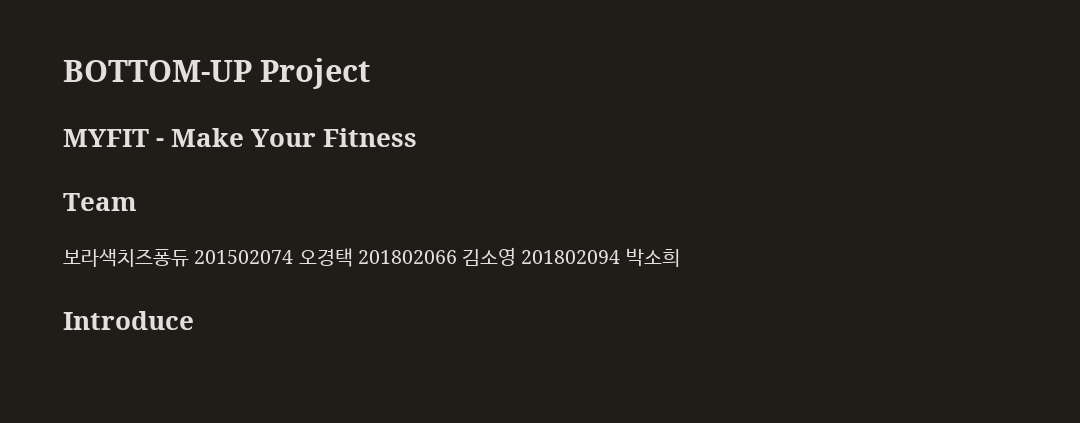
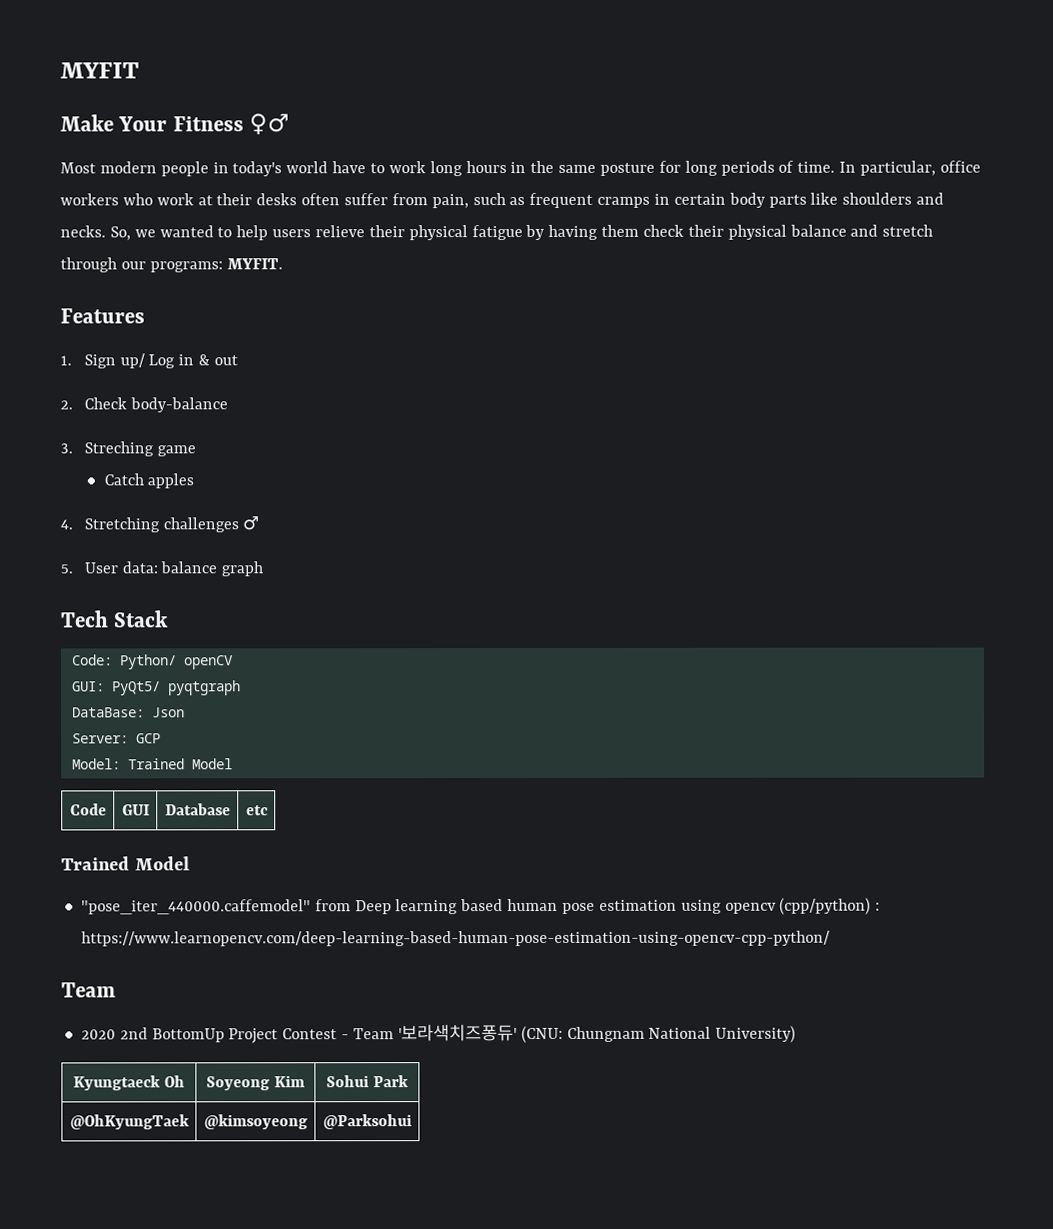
- BOTTOM-UP Project
- MYFIT - Make Your Fitness
+ MYFIT
+ Make Your Fitness ♀♂
+ Most modern people in today's world have to work long hours in the same posture for long periods of time. In particular, office workers who work at their desks often suffer from pain, such as frequent cramps in certain body parts like shoulders and necks. So, we wanted to help users relieve their physical fatigue by having them check their physical balance and stretch through our programs: MYFIT.
+ Features
+ 1. Sign up/ Log in & out
+ 2. Check body-balance
+ 3. Streching game
+ Catch apples
+ 4. Stretching challenges ♂
+ 5. User data: balance graph
+ Tech Stack
+ Code: Python/ openCV
+ GUI: PyQt5/ pyqtgraph
+ DataBase: Json
+ Server: GCP
+ Model: Trained Model
+ Code | GUI | Database | etc
+ Trained Model
+ "pose_iter_440000.caffemodel" from Deep learning based human pose estimation using opencv (cpp/python) : https://www.learnopencv.com/deep-learning-based-human-pose-estimation-using-opencv-cpp-python/
  Team
- 보라색치즈퐁듀 201502074 오경택 201802066 김소영 201802094 박소희
- Introduce
+ 2020 2nd BottomUp Project Contest - Team '보라색치즈퐁듀' (CNU: Chungnam National University)
+ Kyungtaeck Oh | Soyeong Kim | Sohui Park
+ @OhKyungTaek | @kimsoyeong | @Parksohui

